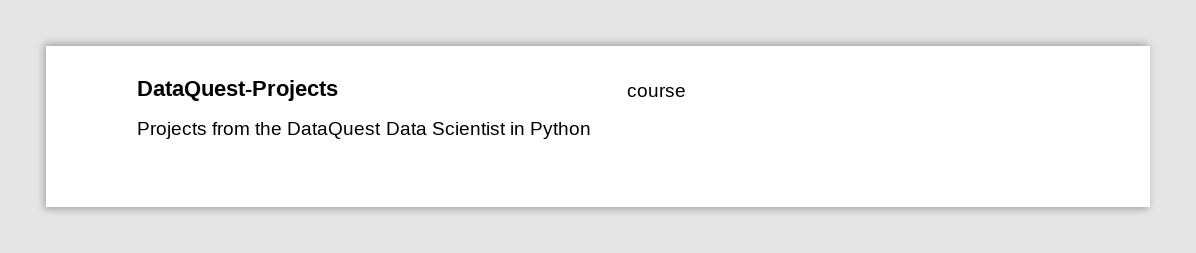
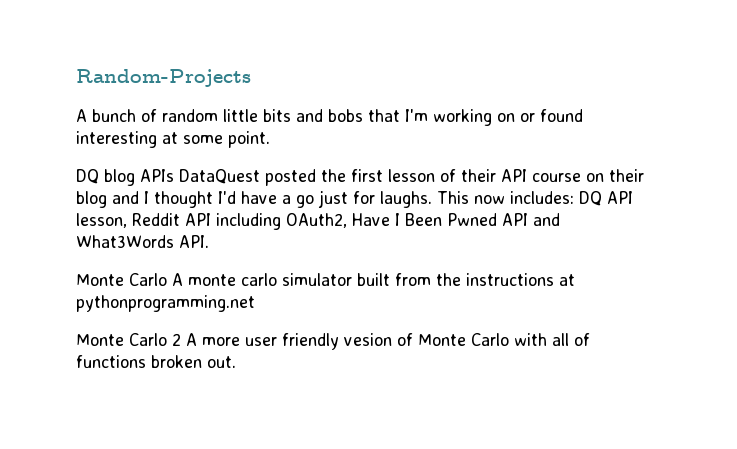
- DataQuest-Projects
- Projects from the DataQuest Data Scientist in Python course
+ Random-Projects
+ A bunch of random little bits and bobs that I'm working on or found interesting at some point.
+ DQ blog APIs DataQuest posted the first lesson of their API course on their blog and I thought I'd have a go just for laughs. This now includes: DQ API lesson, Reddit API including OAuth2, Have I Been Pwned API and What3Words API.
+ Monte Carlo A monte carlo simulator built from the instructions at pythonprogramming.net
+ Monte Carlo 2 A more user friendly vesion of Monte Carlo with all of functions broken out.

